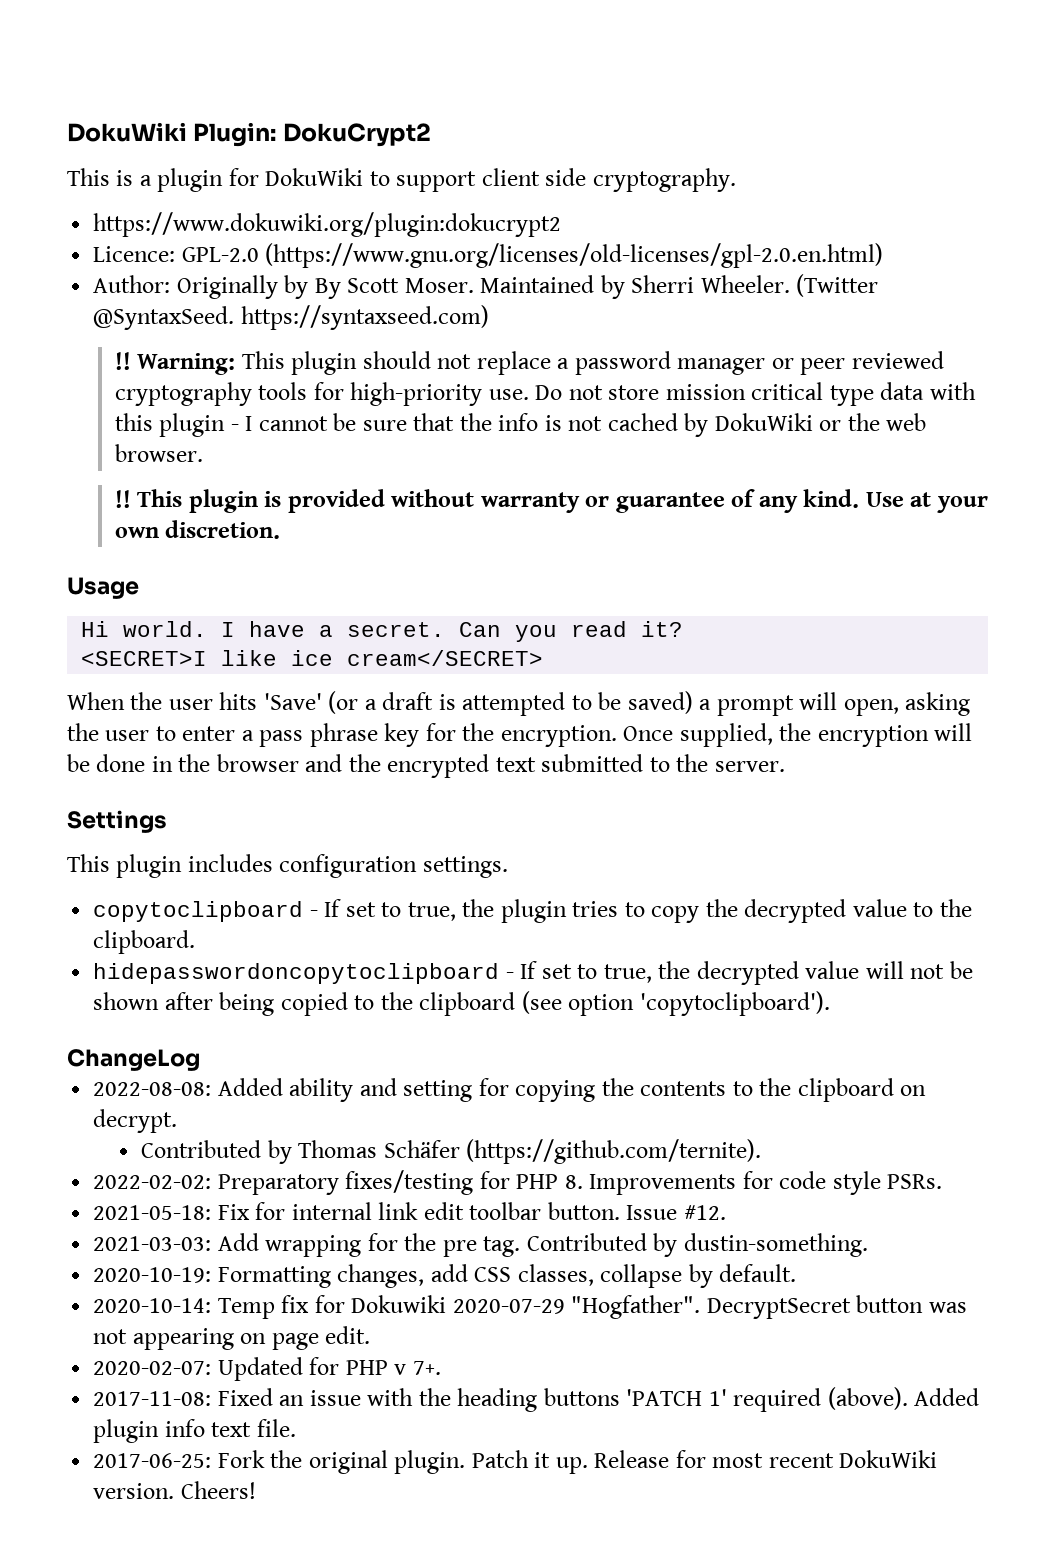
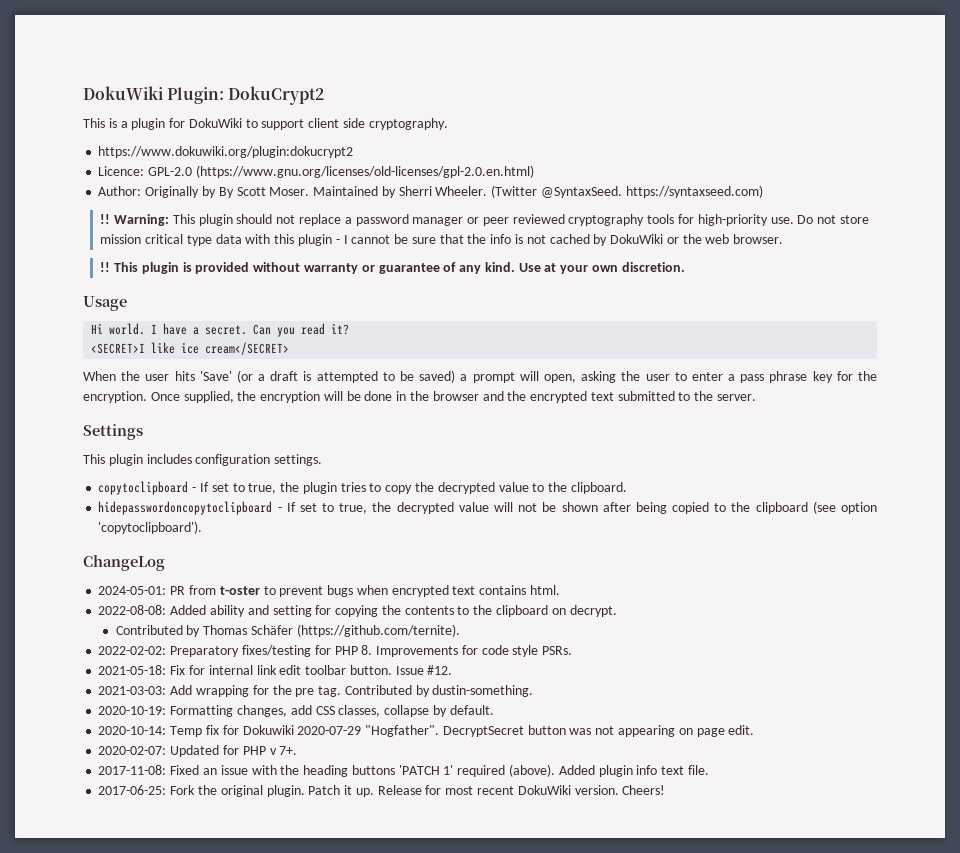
+ 2024-05-01: PR from t-oster to prevent bugs when encrypted text contains html.

